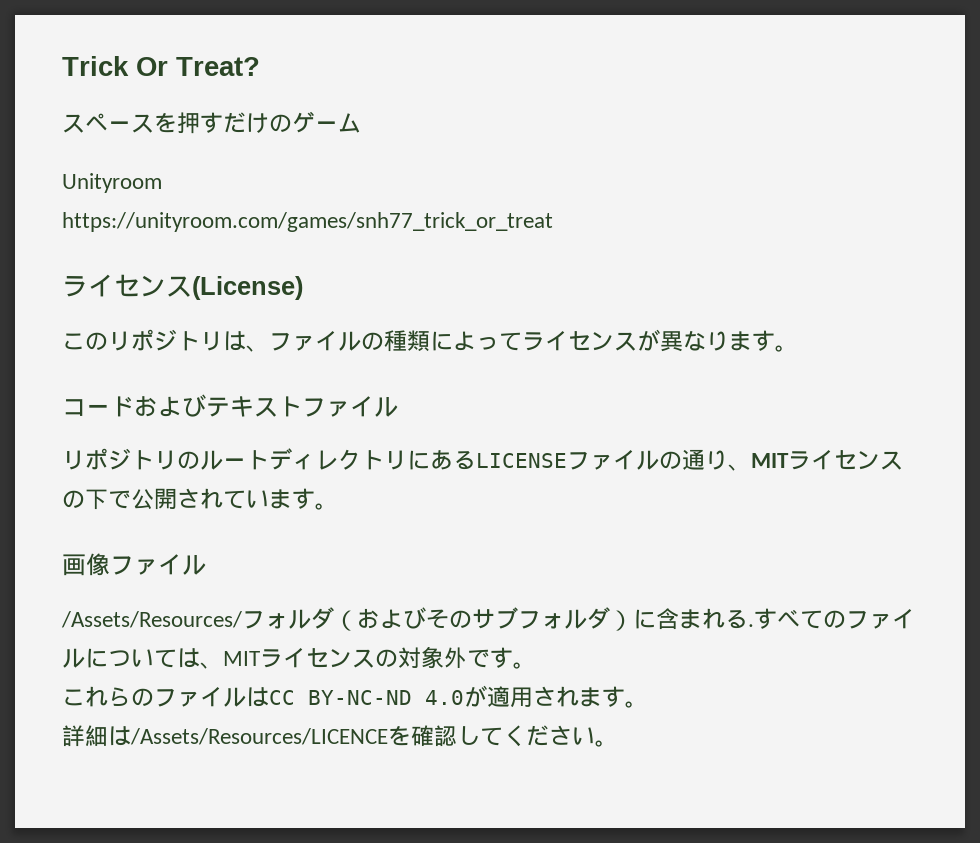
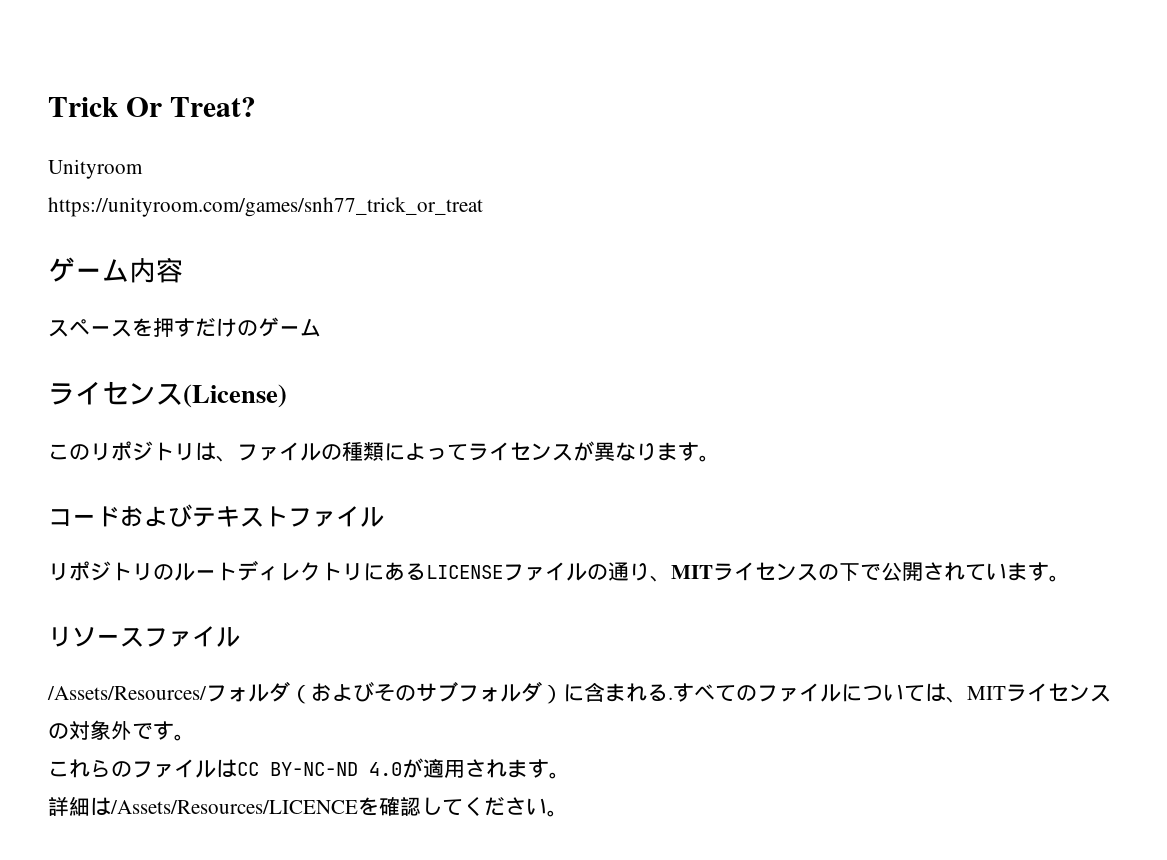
+ Unityroom
+ https://unityroom.com/games/snh77_trick_or_treat
+ ゲーム内容
- Unityroom
- https://unityroom.com/games/snh77_trick_or_treat
- 画像ファイル
+ リソースファイル

